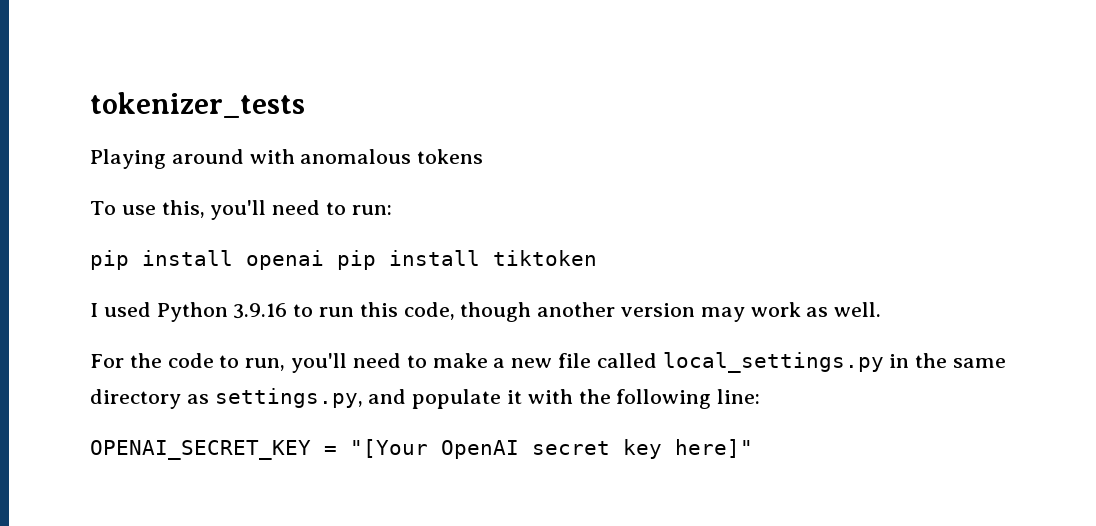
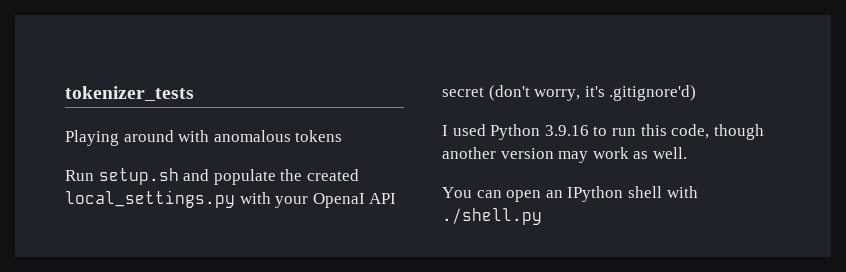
- To use this, you'll need to run:
- pip install openai pip install tiktoken
+ Run setup.sh and populate the created local_settings.py with your OpenaI API secret (don't worry, it's .gitignore'd)
- For the code to run, you'll need to make a new file called local_settings.py in the same directory as settings.py, and populate it with the following line:
- OPENAI_SECRET_KEY = "[Your OpenAI secret key here]"
+ You can open an IPython shell with ./shell.py

